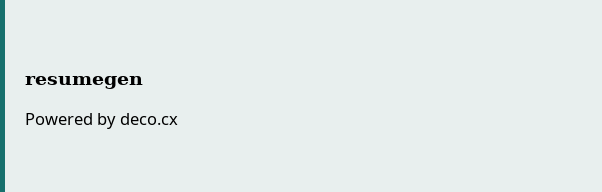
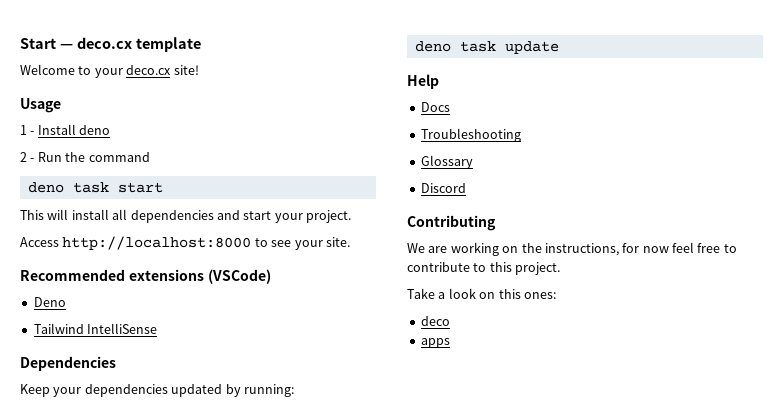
- resumegen
- Powered by deco.cx
+ Start — deco.cx template
+ Welcome to your deco.cx site!
+ Usage
+ 1 - Install deno
+ 2 - Run the command
+ deno task start
+ This will install all dependencies and start your project.
+ Access http://localhost:8000 to see your site.
+ Recommended extensions (VSCode)
+ Deno
+ Tailwind IntelliSense
+ Dependencies
+ Keep your dependencies updated by running:
+ deno task update
+ Help
+ Docs
+ Troubleshooting
+ Glossary
+ Discord
+ Contributing
+ We are working on the instructions, for now feel free to contribute to this project.
+ Take a look on this ones:
+ deco
+ apps

